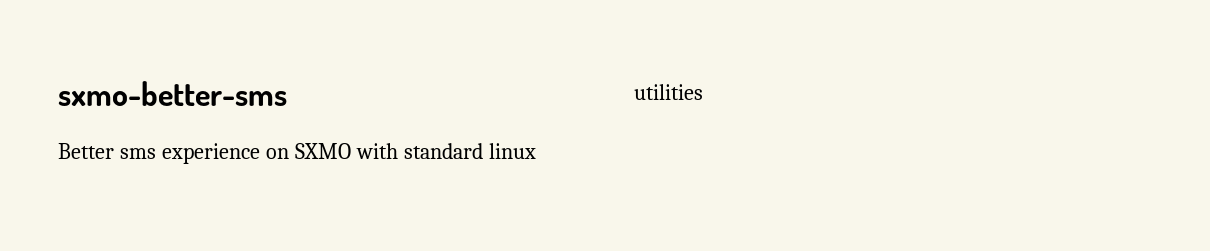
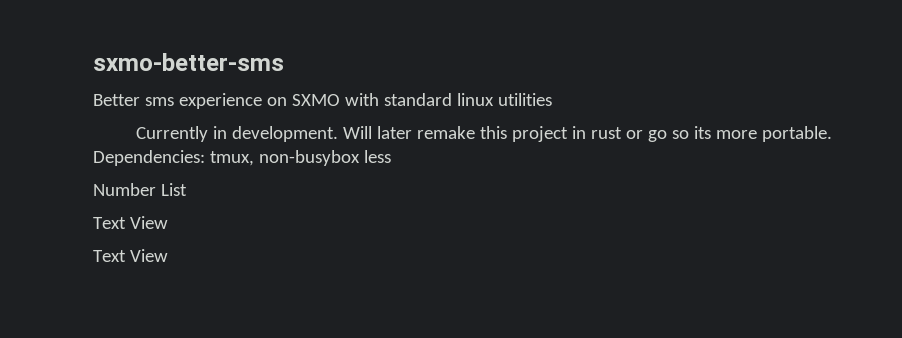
+ Currently in development. Will later remake this project in rust or go so its more portable. Dependencies: tmux, non-busybox less
+ Number List
+ Text View
+ Text View

